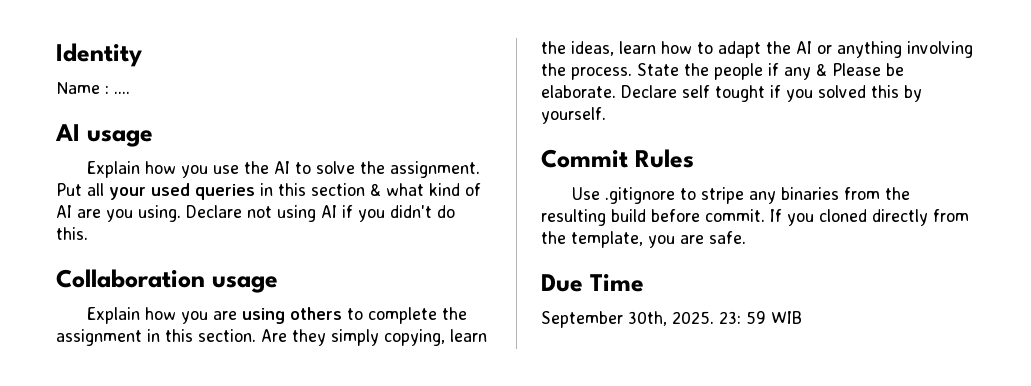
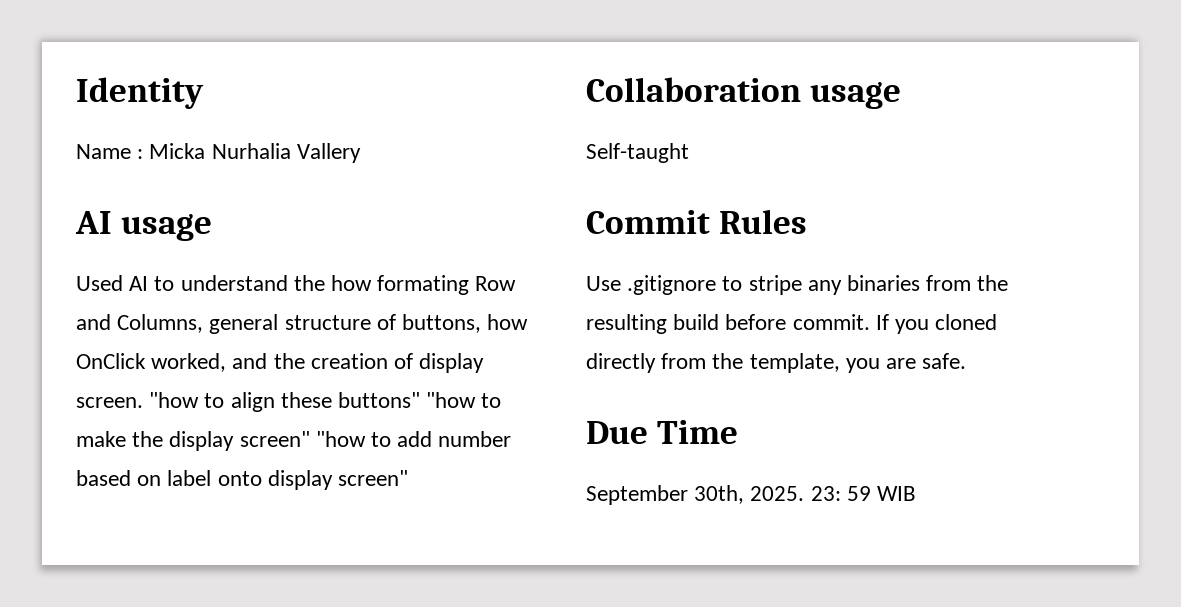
- Name : ....
+ Name : Micka Nurhalia Vallery
- Explain how you use the AI to solve the assignment. Put all your used queries in this section & what kind of AI are you using. Declare not using AI if you didn't do this.
+ Used AI to understand the how formating Row and Columns, general structure of buttons, how OnClick worked, and the creation of display screen. "how to align these buttons" "how to make the display screen" "how to add number based on label onto display screen"
  Collaboration usage
- Explain how you are using others to complete the assignment in this section. Are they simply copying, learn the ideas, learn how to adapt the AI or anything involving the process. State the people if any & Please be elaborate. Declare self tought if you solved this by yourself.
+ Self-taught

